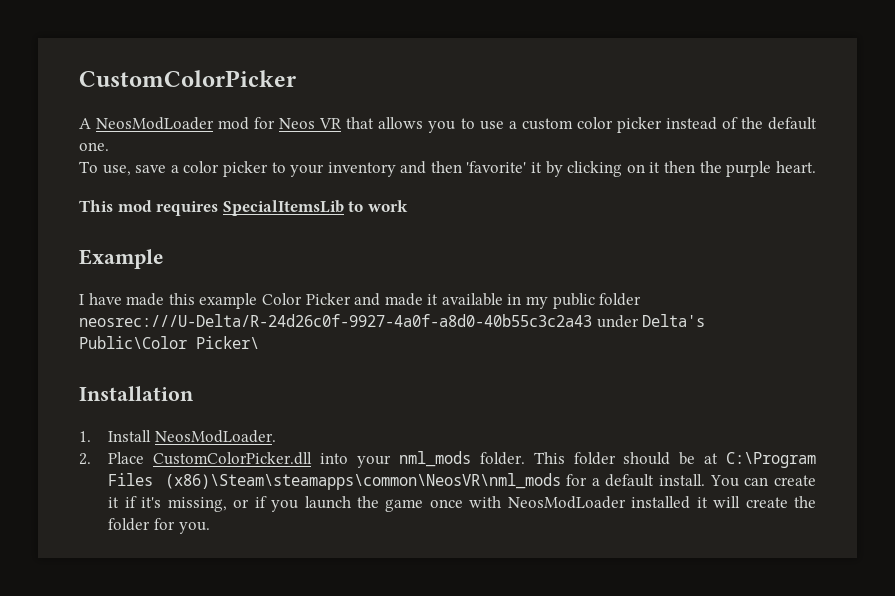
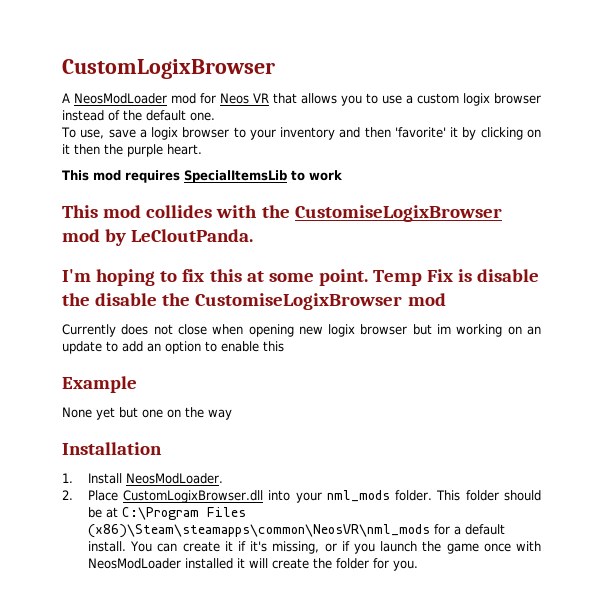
- CustomColorPicker
+ CustomLogixBrowser
- A NeosModLoader mod for Neos VR that allows you to use a custom color picker instead of the default one.
+ A NeosModLoader mod for Neos VR that allows you to use a custom logix browser instead of the default one.
- To use, save a color picker to your inventory and then 'favorite' it by clicking on it then the purple heart.
+ To use, save a logix browser to your inventory and then 'favorite' it by clicking on it then the purple heart.
+ This mod collides with the CustomiseLogixBrowser mod by LeCloutPanda.
+ I'm hoping to fix this at some point. Temp Fix is disable the disable the CustomiseLogixBrowser mod
+ Currently does not close when opening new logix browser but im working on an update to add an option to enable this
  Example
- I have made this example Color Picker and made it available in my public folder neosrec:///U-Delta/R-24d26c0f-9927-4a0f-a8d0-40b55c3c2a43 under Delta's Public\Color Picker\
+ None yet but one on the way
- 2. Place CustomColorPicker.dll into your nml_mods folder.
+ 2. Place CustomLogixBrowser.dll into your nml_mods folder.

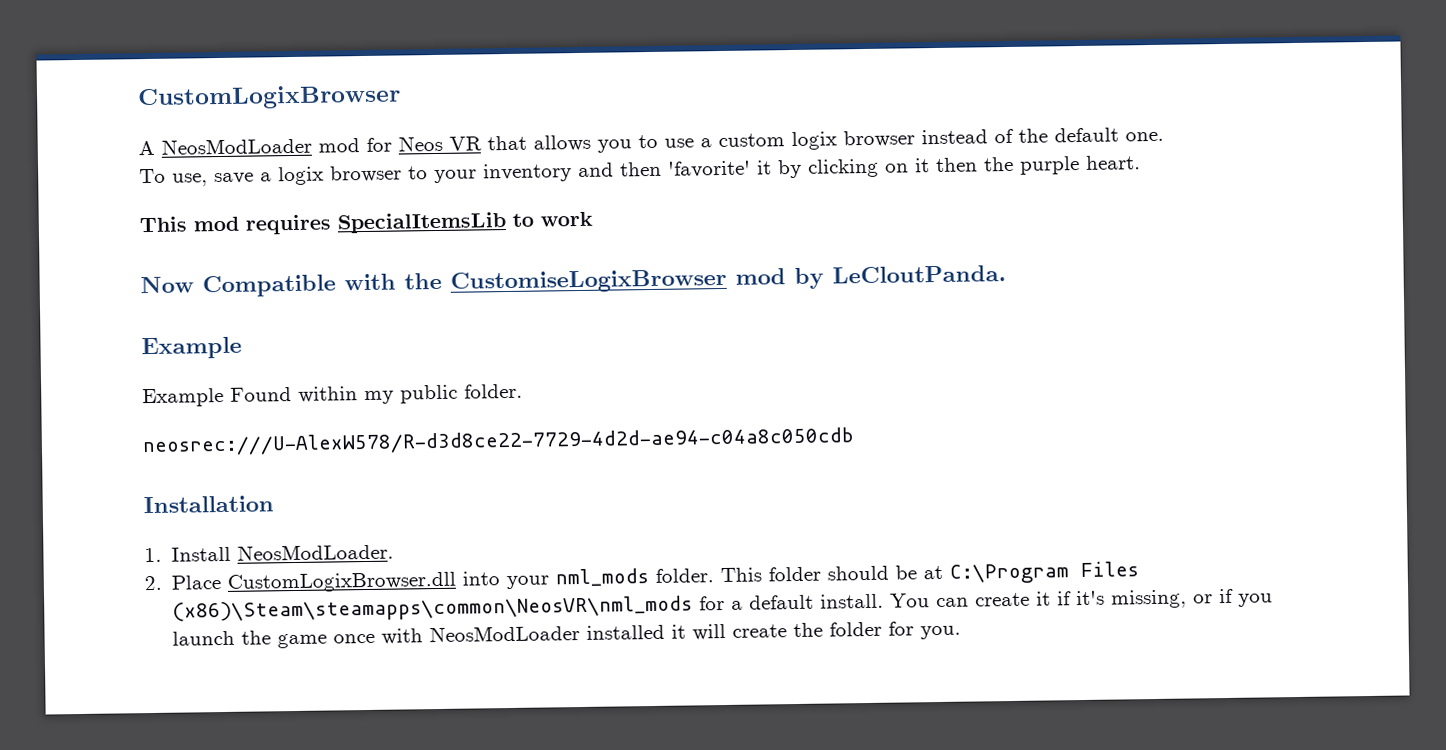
- This mod collides with the CustomiseLogixBrowser mod by LeCloutPanda.
- I'm hoping to fix this at some point. Temp Fix is disable the disable the CustomiseLogixBrowser mod
- Currently does not close when opening new logix browser but im working on an update to add an option to enable this
+ Now Compatible with the CustomiseLogixBrowser mod by LeCloutPanda.
  Example
- None yet but one on the way
+ Example Found within my public folder.
+ neosrec:///U-AlexW578/R-d3d8ce22-7729-4d2d-ae94-c04a8c050cdb

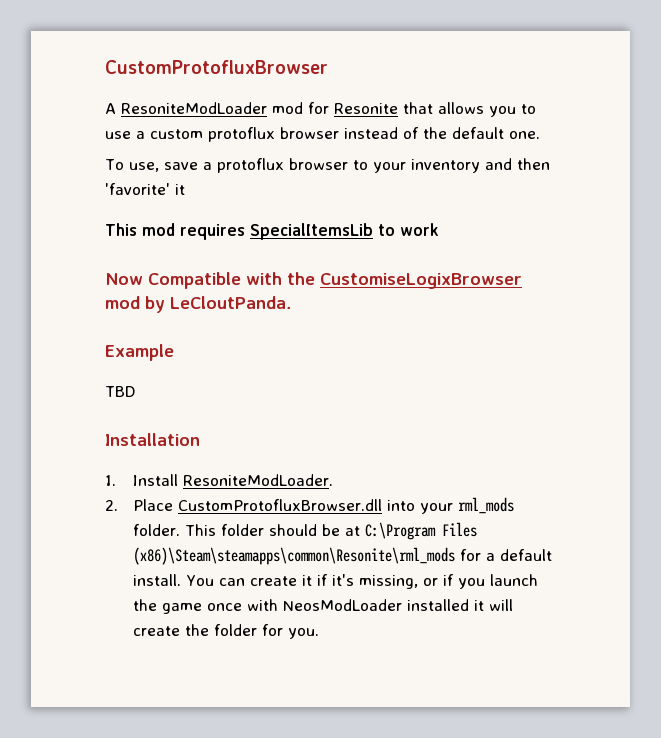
- CustomLogixBrowser
+ CustomProtofluxBrowser
- A NeosModLoader mod for Neos VR that allows you to use a custom logix browser instead of the default one.
+ A ResoniteModLoader mod for Resonite that allows you to use a custom protoflux browser instead of the default one.
- To use, save a logix browser to your inventory and then 'favorite' it by clicking on it then the purple heart.
+ To use, save a protoflux browser to your inventory and then 'favorite' it
- Example Found within my public folder.
- neosrec:///U-AlexW578/R-d3d8ce22-7729-4d2d-ae94-c04a8c050cdb
+ TBD
- 1. Install NeosModLoader.
+ 1. Install ResoniteModLoader.
- 2. Place CustomLogixBrowser.dll into your nml_mods folder.
+ 2. Place CustomProtofluxBrowser.dll into your rml_mods folder.
- This folder should be at C:\Program Files (x86)\Steam\steamapps\common\NeosVR\nml_mods for a default install.
+ This folder should be at C:\Program Files (x86)\Steam\steamapps\common\Resonite\rml_mods for a default install.

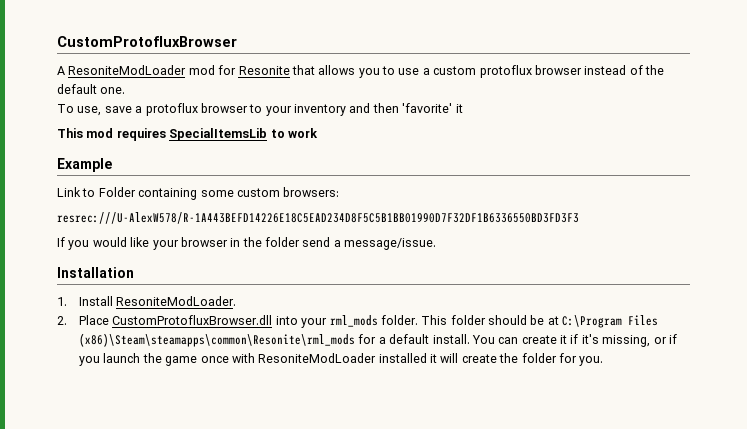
- Now Compatible with the CustomiseLogixBrowser mod by LeCloutPanda.
  Example
- TBD
+ Link to Folder containing some custom browsers:
+ resrec:///U-AlexW578/R-1A443BEFD14226E18C5EAD234D8F5C5B1BB01990D7F32DF1B6336550BD3FD3F3
+ If you would like your browser in the folder send a message/issue.
- You can create it if it's missing, or if you launch the game once with NeosModLoader installed it will create the folder for you.
+ You can create it if it's missing, or if you launch the game once with ResoniteModLoader installed it will create the folder for you.

